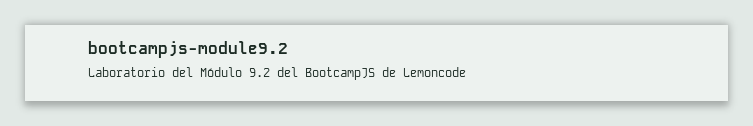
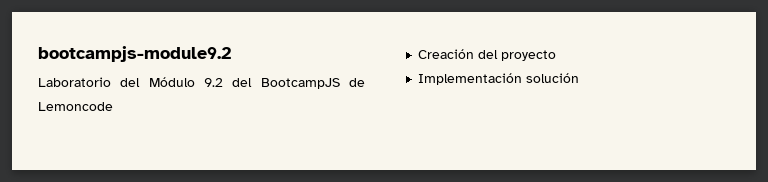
+ Creación del proyecto
+ Implementación solución

